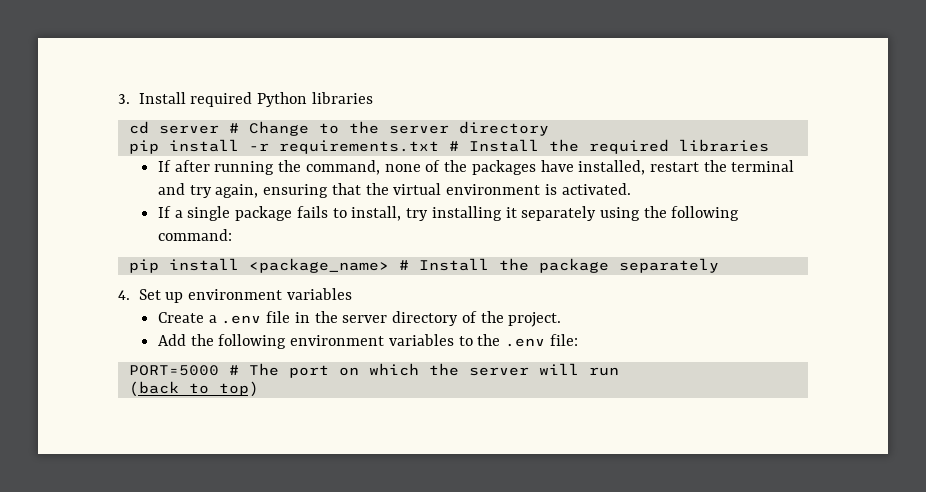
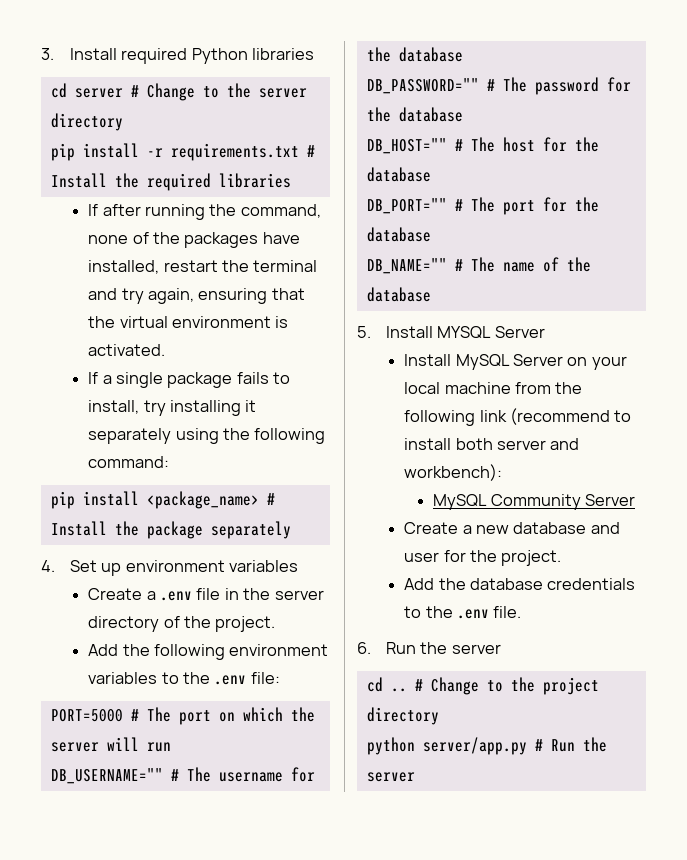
- (back to top)
+ DB_USERNAME="" # The username for the database
+ DB_PASSWORD="" # The password for the database
+ DB_HOST="" # The host for the database
+ DB_PORT="" # The port for the database
+ DB_NAME="" # The name of the database
+ 5. Install MYSQL Server
+ Install MySQL Server on your local machine from the following link (recommend to install both server and workbench):
+ MySQL Community Server
+ Create a new database and user for the project.
+ Add the database credentials to the .env file.
+ 6. Run the server
+ cd .. # Change to the project directory
+ python server/app.py # Run the server

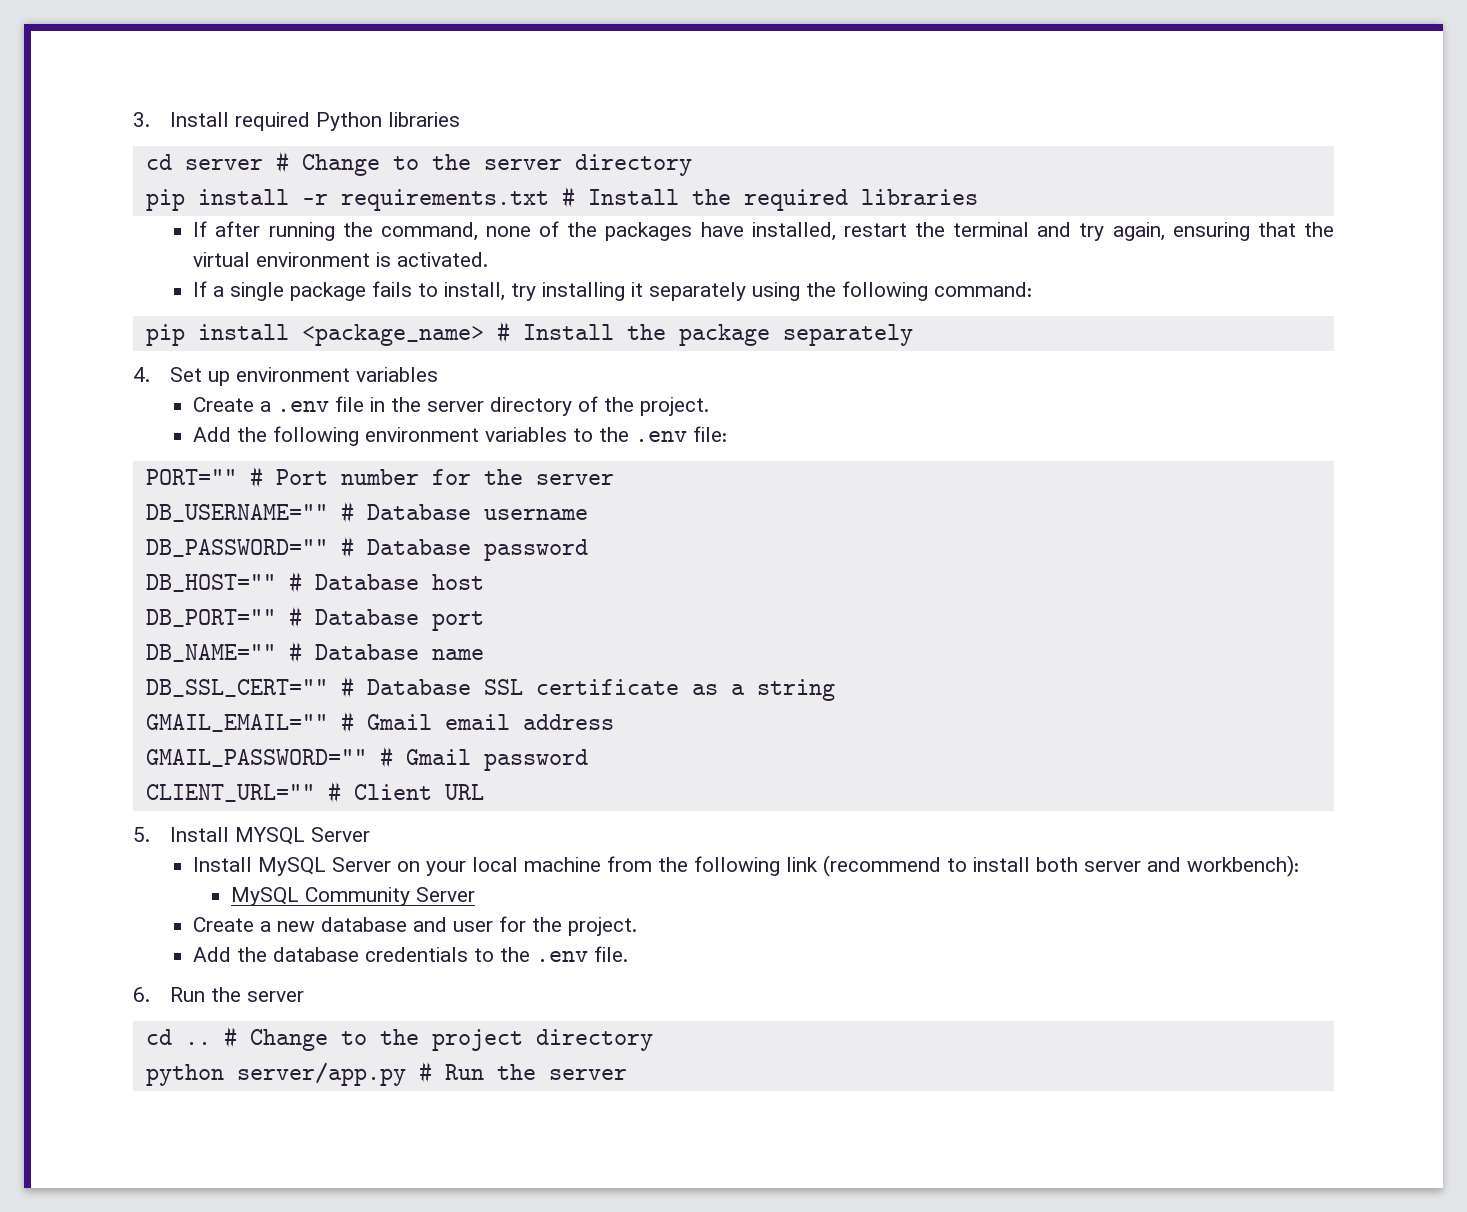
- PORT=5000 # The port on which the server will run
+ PORT="" # Port number for the server
- DB_USERNAME="" # The username for the database
+ DB_USERNAME="" # Database username
- DB_PASSWORD="" # The password for the database
+ DB_PASSWORD="" # Database password
- DB_HOST="" # The host for the database
+ DB_HOST="" # Database host
- DB_PORT="" # The port for the database
+ DB_PORT="" # Database port
- DB_NAME="" # The name of the database
+ DB_NAME="" # Database name
+ DB_SSL_CERT="" # Database SSL certificate as a string
+ GMAIL_EMAIL="" # Gmail email address
+ GMAIL_PASSWORD="" # Gmail password
+ CLIENT_URL="" # Client URL

